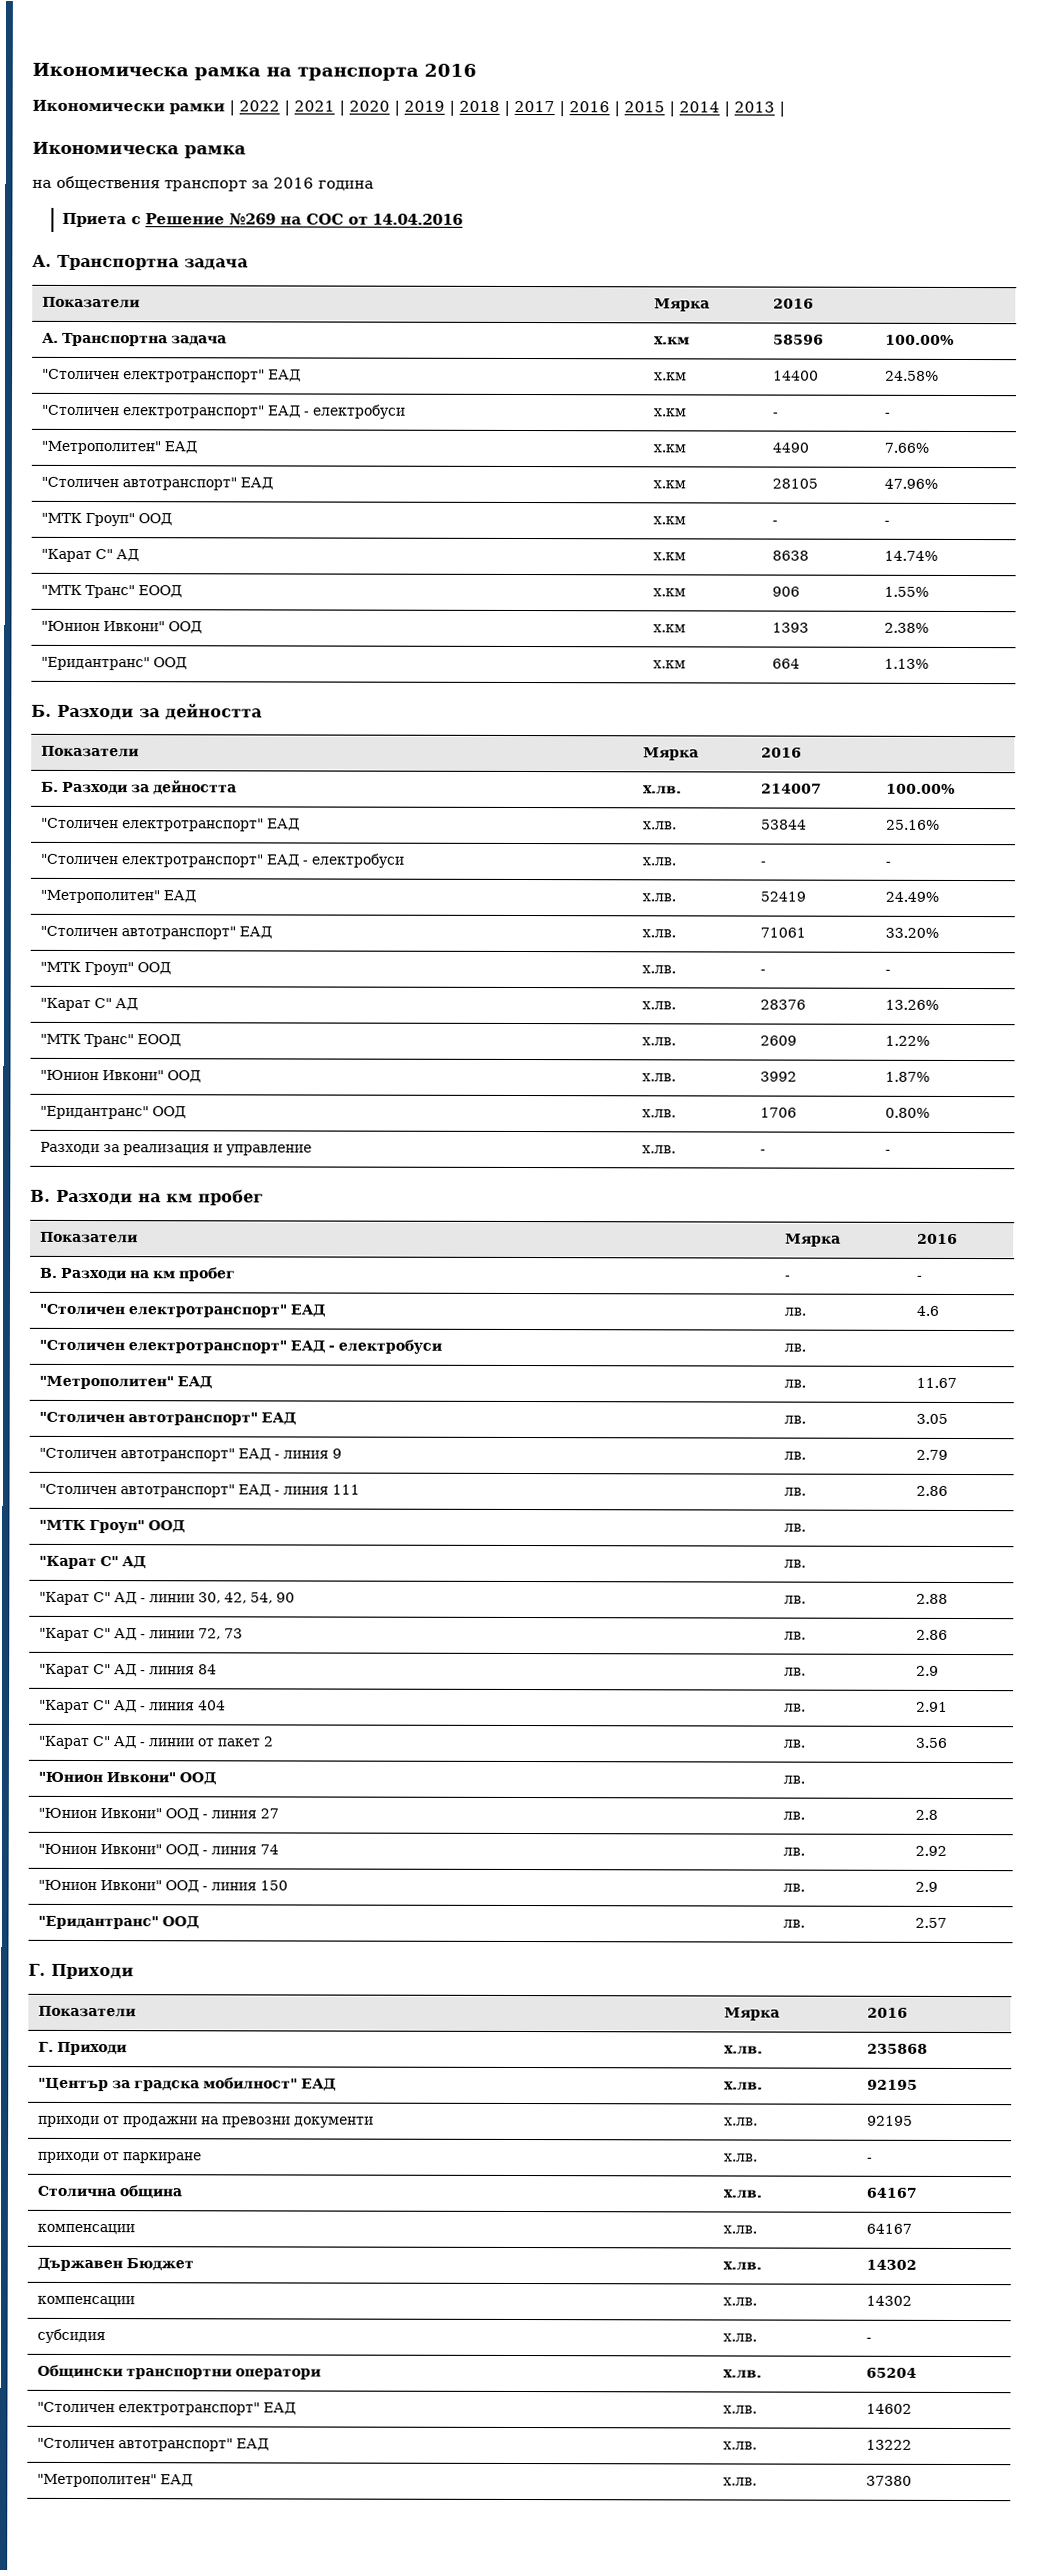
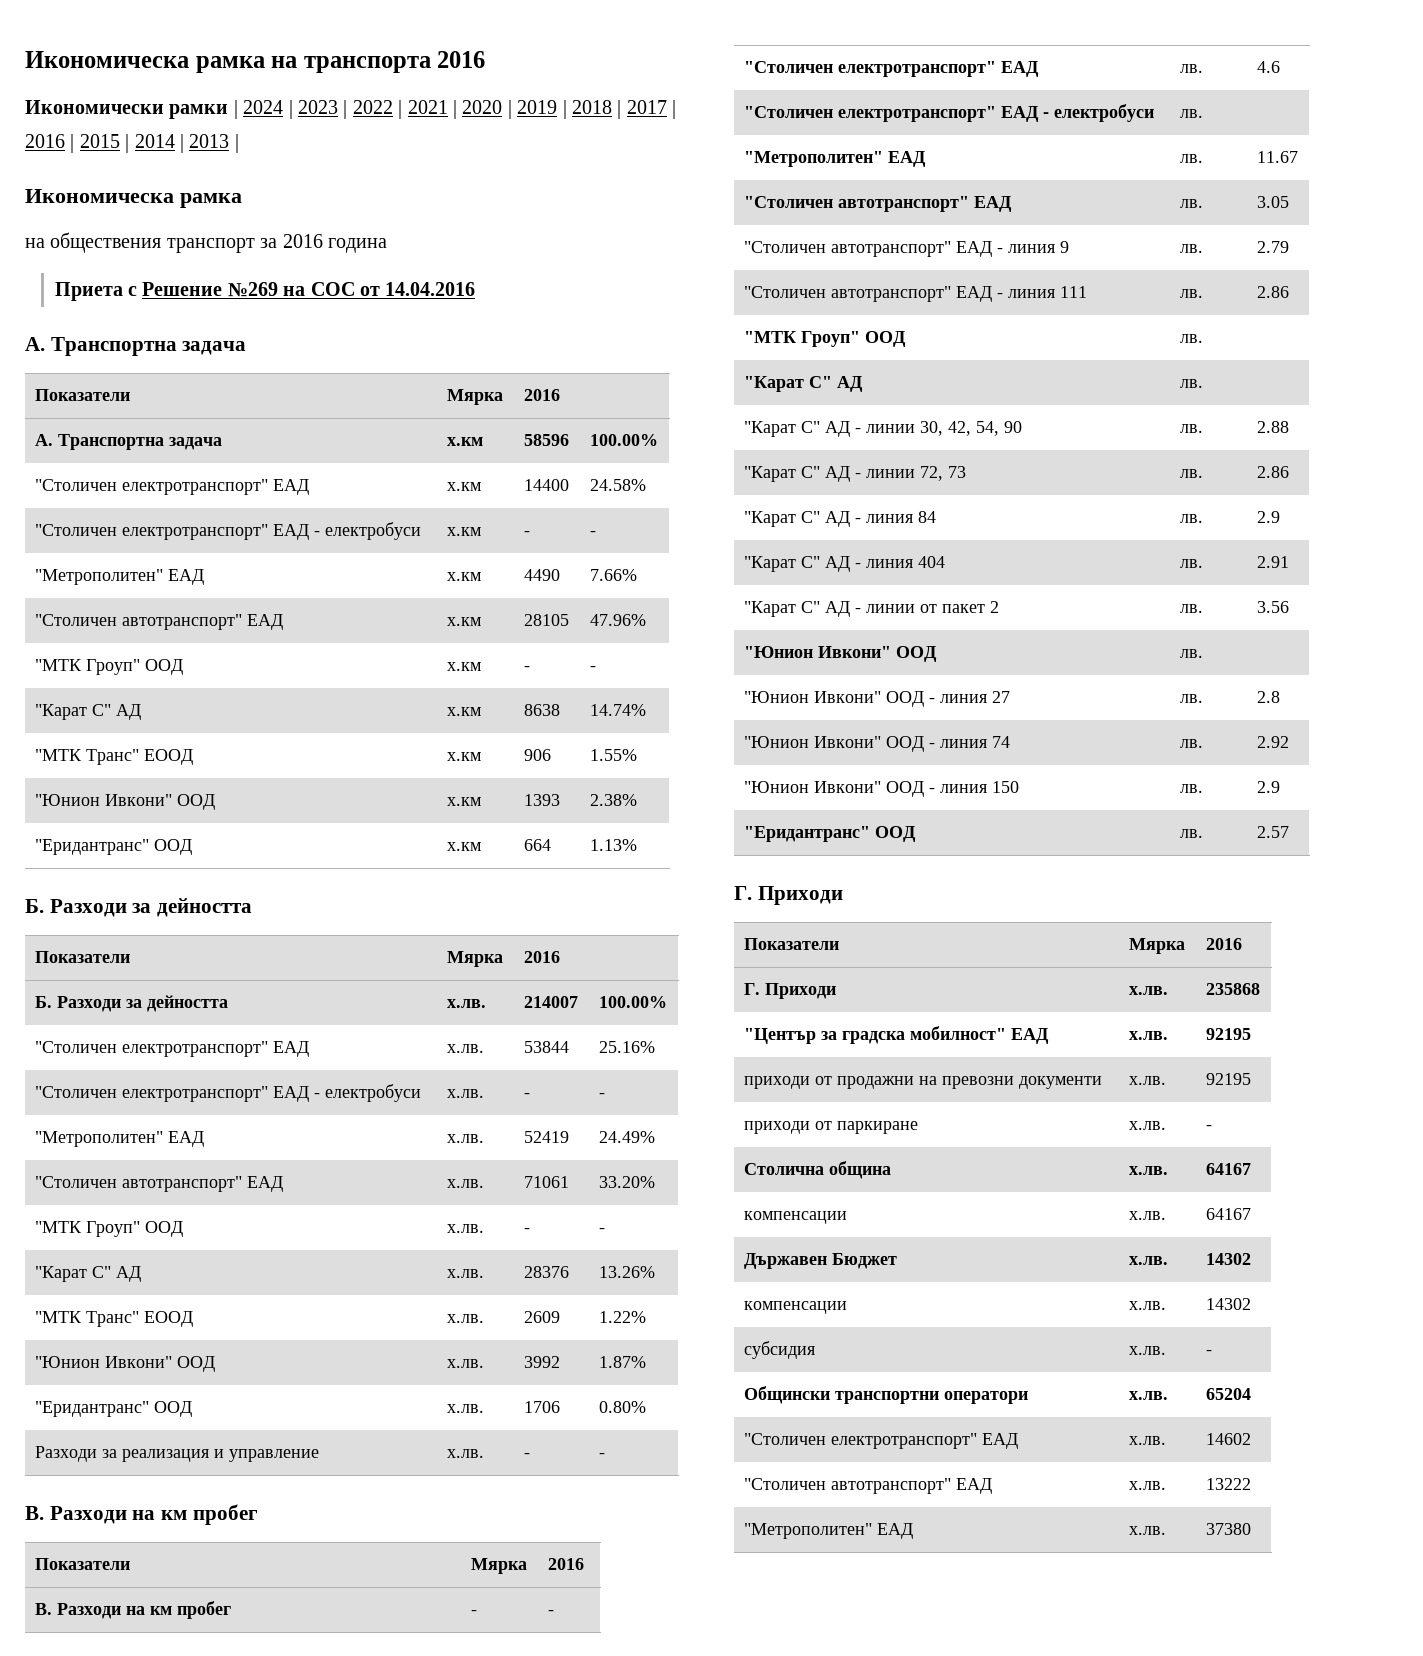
- Икономически рамки | 2022 | 2021 | 2020 | 2019 | 2018 | 2017 | 2016 | 2015 | 2014 | 2013 |
+ Икономически рамки | 2024 | 2023 | 2022 | 2021 | 2020 | 2019 | 2018 | 2017 | 2016 | 2015 | 2014 | 2013 |

